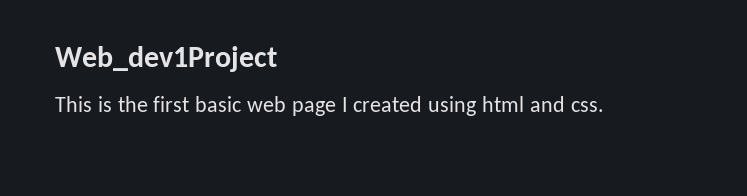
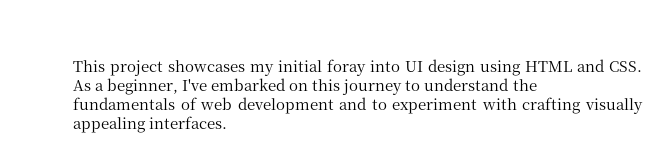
- Web_dev1Project
- This is the first basic web page I created using html and css.
+ This project showcases my initial foray into UI design using HTML and CSS. As a beginner, I've embarked on this journey to understand the fundamentals of web development and to experiment with crafting visually appealing interfaces.

